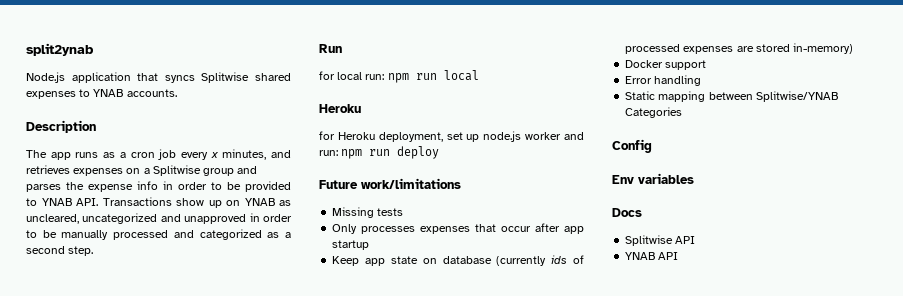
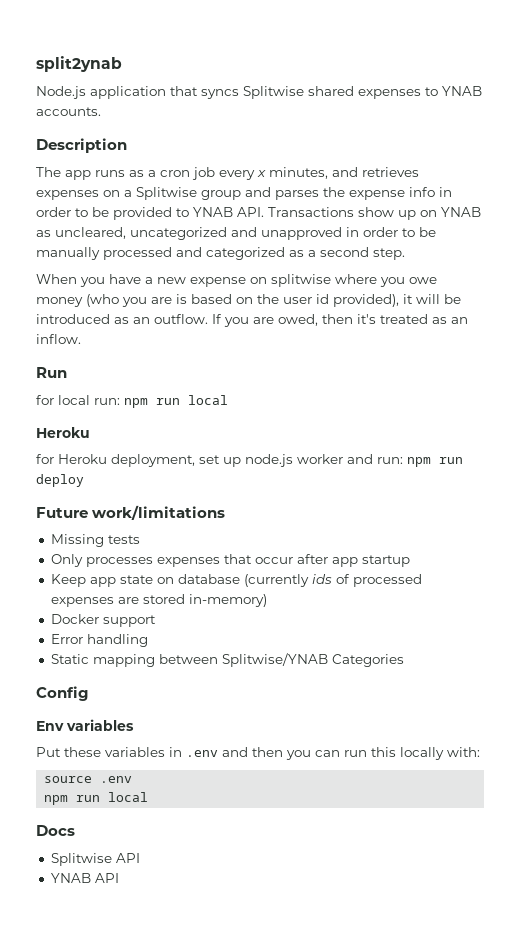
+ When you have a new expense on splitwise where you owe money (who you are is based on the user id provided), it will be introduced as an outflow. If you are owed, then it's treated as an inflow.
+ Put these variables in .env and then you can run this locally with:
+ source .env
+ npm run local

